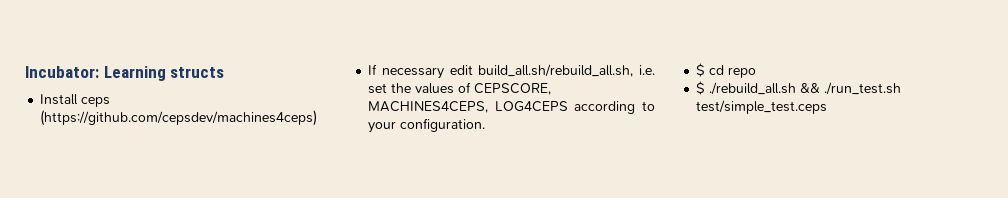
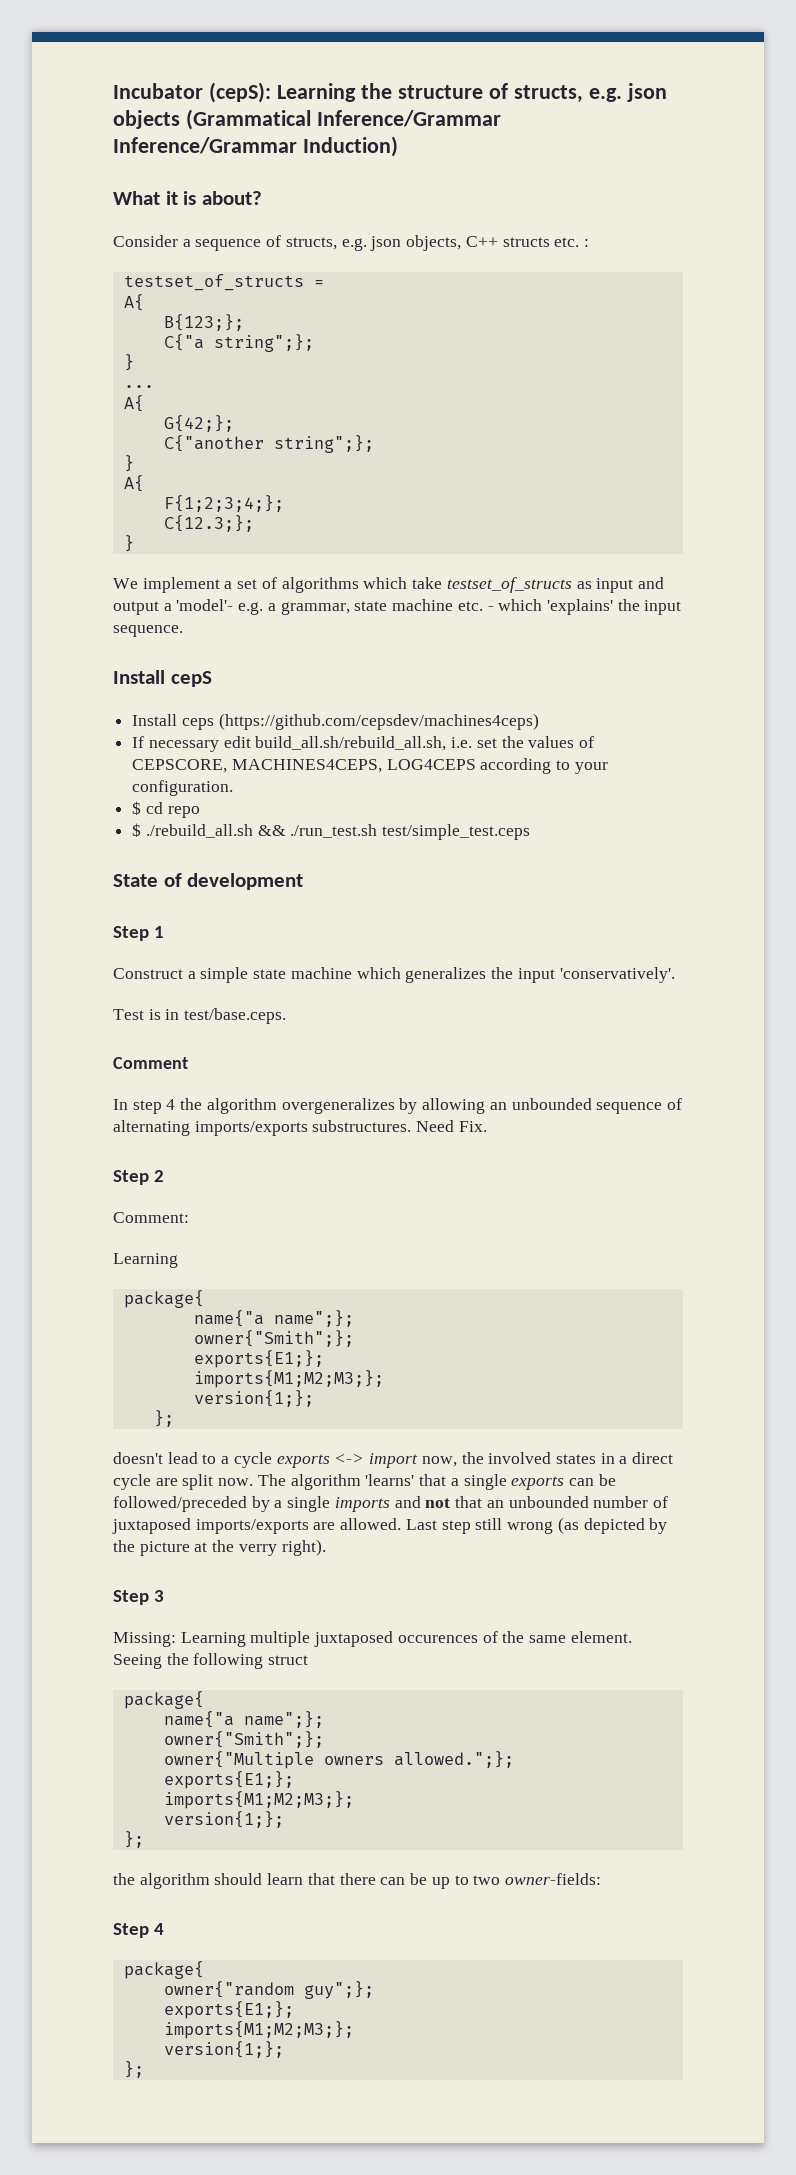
- Incubator: Learning structs
+ Incubator (cepS): Learning the structure of structs, e.g. json objects (Grammatical Inference/Grammar Inference/Grammar Induction)
+ What it is about?
+ Consider a sequence of structs, e.g. json objects, C++ structs etc. :
+ testset_of_structs =
+ A{
+ B{123;};
+ C{"a string";};
+ }
+ ...
+ A{
+ G{42;};
+ C{"another string";};
+ }
+ A{
+ F{1;2;3;4;};
+ C{12.3;};
+ }
+ We implement a set of algorithms which take testset_of_structs as input and output a 'model'- e.g. a grammar, state machine etc. - which 'explains' the input sequence.
+ Install cepS
+ State of development
+ Step 1
+ Construct a simple state machine which generalizes the input 'conservatively'.
+ Test is in test/base.ceps.
+ Comment
+ In step 4 the algorithm overgeneralizes by allowing an unbounded sequence of alternating imports/exports substructures. Need Fix.
+ Step 2
+ Comment:
+ Learning
+ package{
+ name{"a name";};
+ owner{"Smith";};
+ exports{E1;};
+ imports{M1;M2;M3;};
+ version{1;};
+ };
+ doesn't lead to a cycle exports <-> import now, the involved states in a direct cycle are split now. The algorithm 'learns' that a single exports can be followed/preceded by a single imports and not that an unbounded number of juxtaposed imports/exports are allowed. Last step still wrong (as depicted by the picture at the verry right).
+ Step 3
+ Missing: Learning multiple juxtaposed occurences of the same element. Seeing the following struct
+ package{
+ name{"a name";};
+ owner{"Smith";};
+ owner{"Multiple owners allowed.";};
+ exports{E1;};
+ imports{M1;M2;M3;};
+ version{1;};
+ };
+ the algorithm should learn that there can be up to two owner-fields:
+ Step 4
+ package{
+ owner{"random guy";};
+ exports{E1;};
+ imports{M1;M2;M3;};
+ version{1;};
+ };

